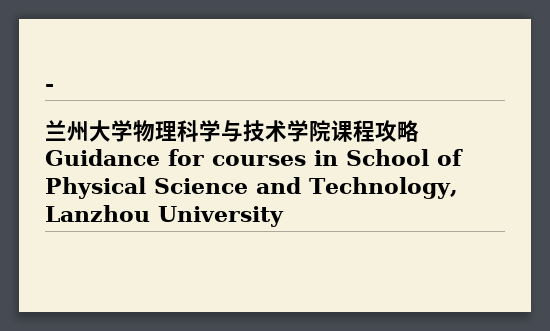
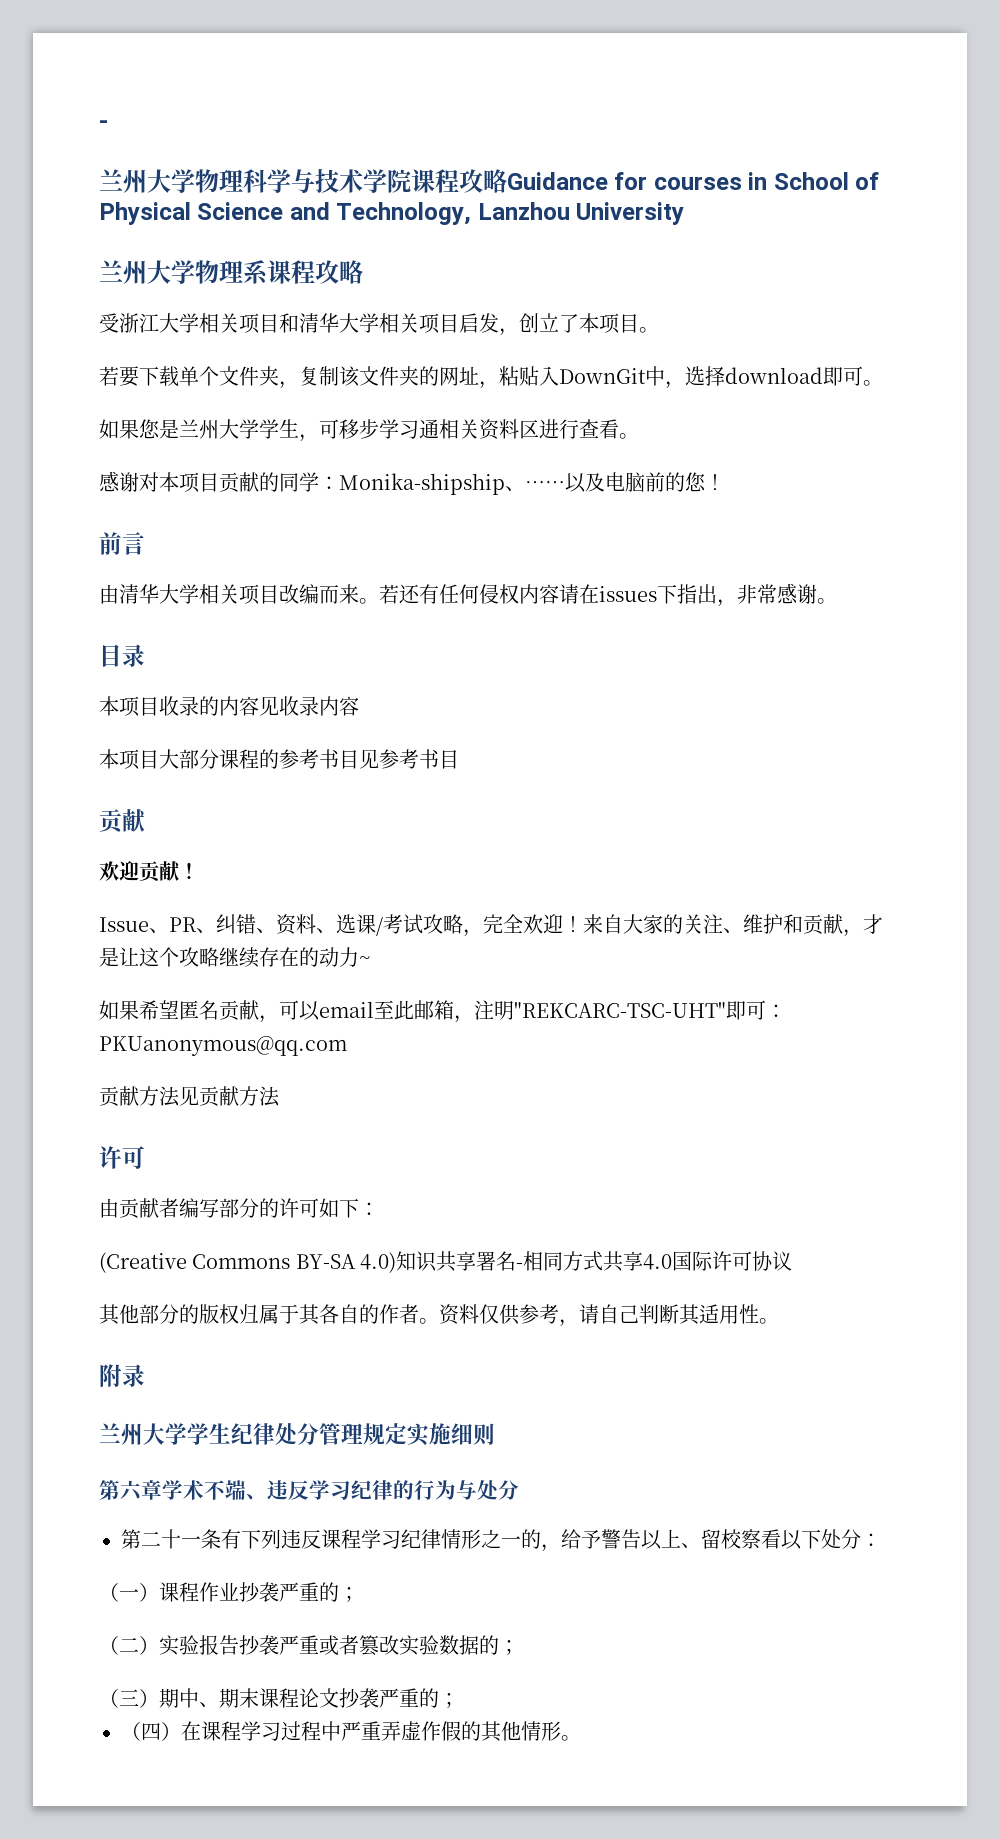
+ 兰州大学物理系课程攻略
+ 受浙江大学相关项目和清华大学相关项目启发，创立了本项目。
+ 若要下载单个文件夹，复制该文件夹的网址，粘贴入DownGit中，选择download即可。
+ 如果您是兰州大学学生，可移步学习通相关资料区进行查看。
+ 感谢对本项目贡献的同学：Monika-shipship、……以及电脑前的您！
+ 前言
+ 由清华大学相关项目改编而来。若还有任何侵权内容请在issues下指出，非常感谢。
+ 目录
+ 本项目收录的内容见收录内容
+ 本项目大部分课程的参考书目见参考书目
+ 贡献
+ 欢迎贡献！
+ Issue、PR、纠错、资料、选课/考试攻略，完全欢迎！来自大家的关注、维护和贡献，才是让这个攻略继续存在的动力~
+ 如果希望匿名贡献，可以email至此邮箱，注明"REKCARC-TSC-UHT"即可：PKUanonymous@qq.com
+ 贡献方法见贡献方法
+ 许可
+ 由贡献者编写部分的许可如下：
+ (Creative Commons BY-SA 4.0)知识共享署名-相同方式共享4.0国际许可协议
+ 其他部分的版权归属于其各自的作者。资料仅供参考，请自己判断其适用性。
+ 附录
+ 兰州大学学生纪律处分管理规定实施细则
+ 第六章学术不端、违反学习纪律的行为与处分
+ 第二十一条有下列违反课程学习纪律情形之一的，给予警告以上、留校察看以下处分：
+ （一）课程作业抄袭严重的；
+ （二）实验报告抄袭严重或者篡改实验数据的；
+ （三）期中、期末课程论文抄袭严重的；
+ （四）在课程学习过程中严重弄虚作假的其他情形。

